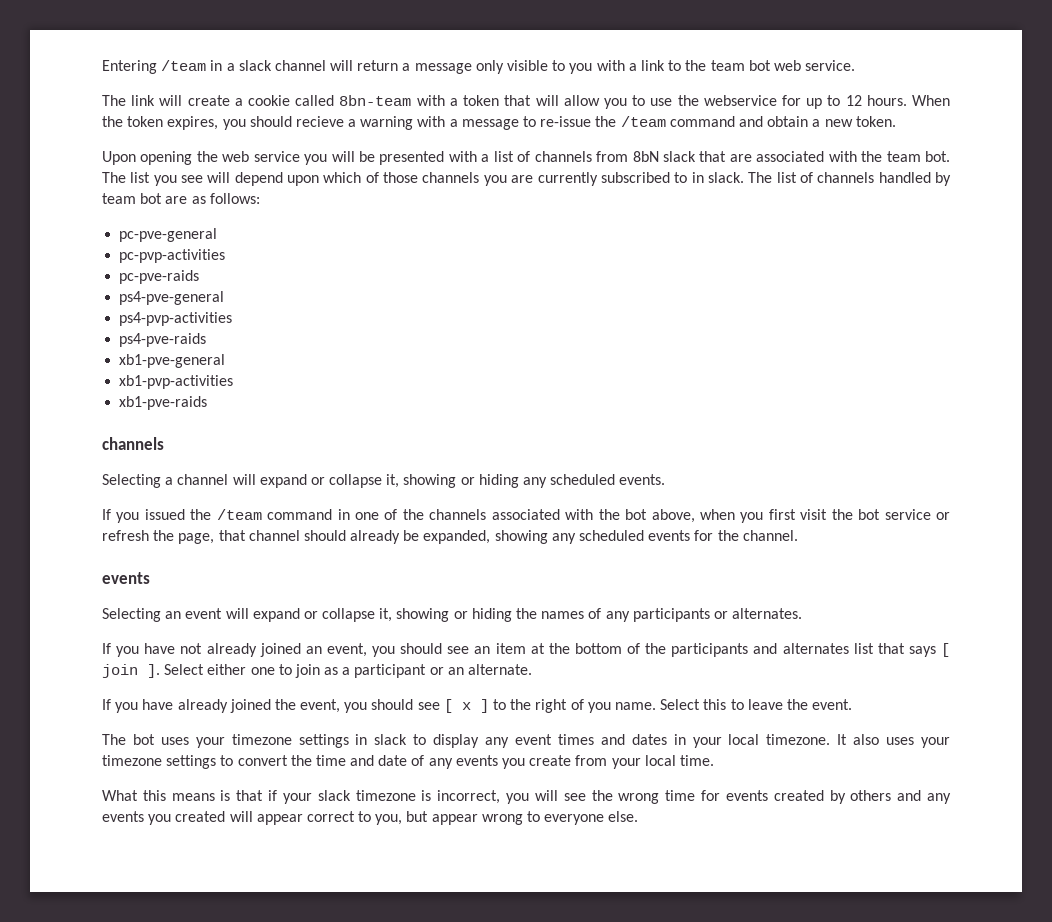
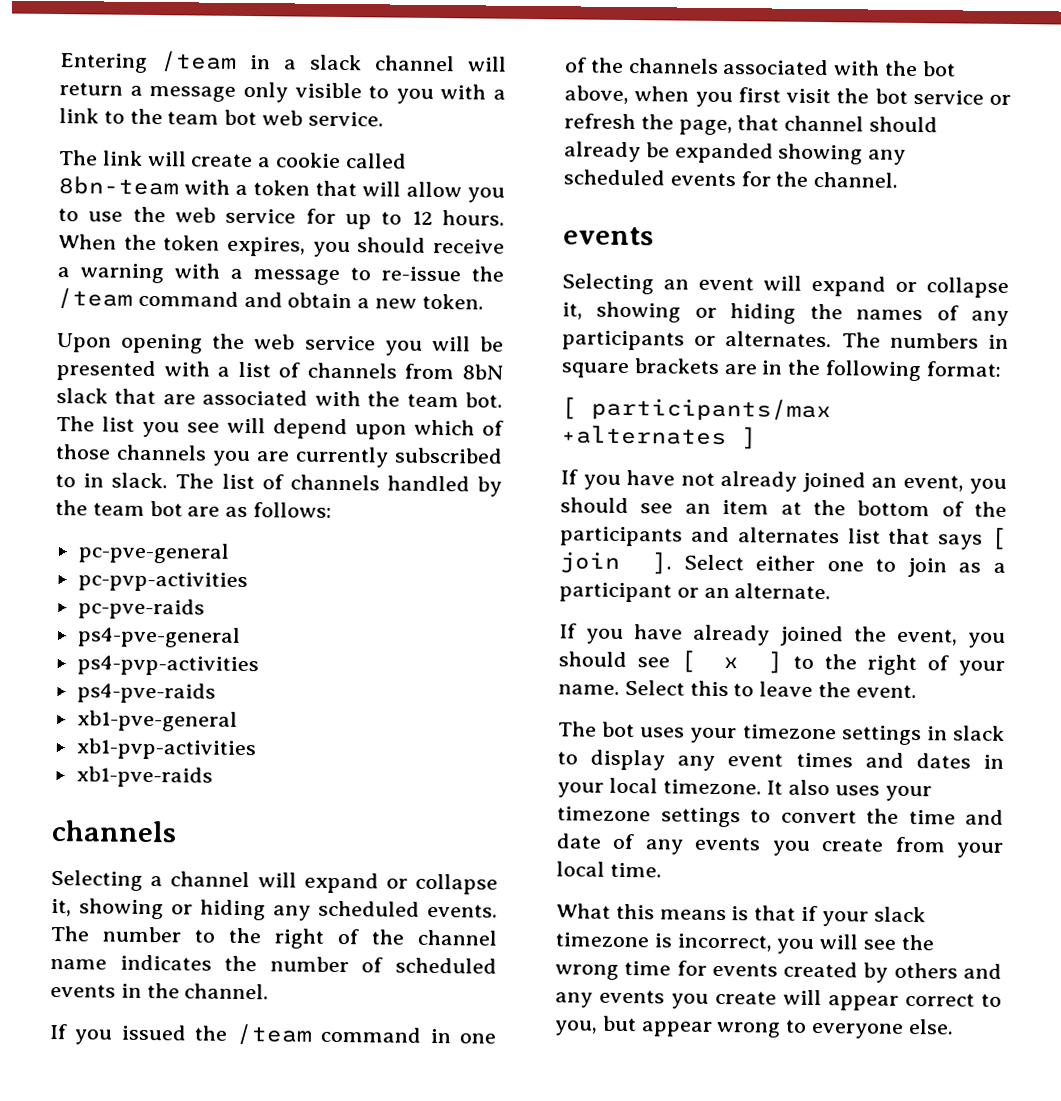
- The link will create a cookie called 8bn-team with a token that will allow you to use the webservice for up to 12 hours.
+ The link will create a cookie called 8bn-team with a token that will allow you to use the web service for up to 12 hours.
- When the token expires, you should recieve a warning with a message to re-issue the /team command and obtain a new token.
+ When the token expires, you should receive a warning with a message to re-issue the /team command and obtain a new token.
- The list of channels handled by team bot are as follows:
+ The list of channels handled by the team bot are as follows:
+ The number to the right of the channel name indicates the number of scheduled events in the channel.
- If you issued the /team command in one of the channels associated with the bot above, when you first visit the bot service or refresh the page, that channel should already be expanded, showing any scheduled events for the channel.
+ If you issued the /team command in one of the channels associated with the bot above, when you first visit the bot service or refresh the page, that channel should already be expanded showing any scheduled events for the channel.
+ The numbers in square brackets are in the following format:
+ [ participants/max +alternates ]
- If you have already joined the event, you should see [ x ] to the right of you name.
+ If you have already joined the event, you should see [ x ] to the right of your name.
- What this means is that if your slack timezone is incorrect, you will see the wrong time for events created by others and any events you created will appear correct to you, but appear wrong to everyone else.
+ What this means is that if your slack timezone is incorrect, you will see the wrong time for events created by others and any events you create will appear correct to you, but appear wrong to everyone else.

